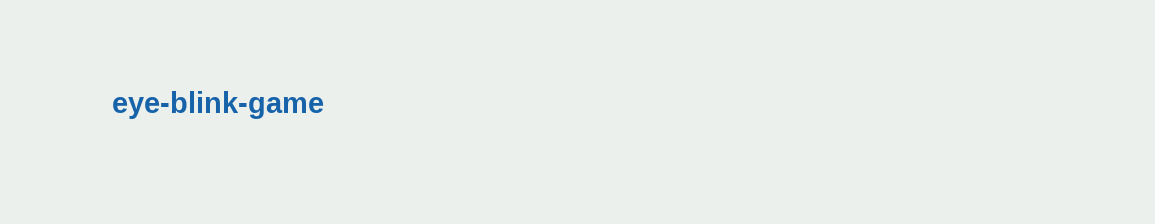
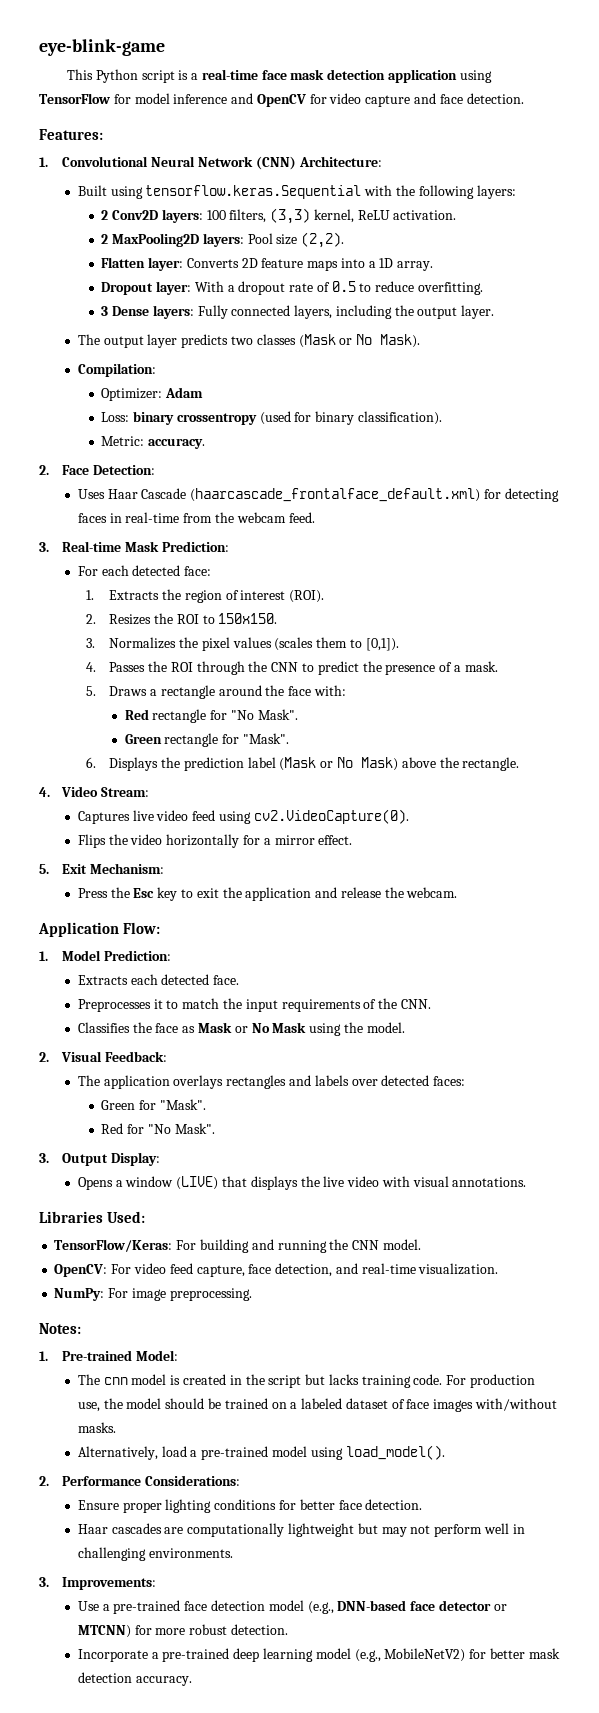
+ This Python script is a real-time face mask detection application using TensorFlow for model inference and OpenCV for video capture and face detection.
+ Features:
+ 1. Convolutional Neural Network (CNN) Architecture:
+ Built using tensorflow.keras.Sequential with the following layers:
+ 2 Conv2D layers: 100 filters, (3,3) kernel, ReLU activation.
+ 2 MaxPooling2D layers: Pool size (2,2).
+ Flatten layer: Converts 2D feature maps into a 1D array.
+ Dropout layer: With a dropout rate of 0.5 to reduce overfitting.
+ 3 Dense layers: Fully connected layers, including the output layer.
+ The output layer predicts two classes (Mask or No Mask).
+ Compilation:
+ Optimizer: Adam
+ Loss: binary crossentropy (used for binary classification).
+ Metric: accuracy.
+ 2. Face Detection:
+ Uses Haar Cascade (haarcascade_frontalface_default.xml) for detecting faces in real-time from the webcam feed.
+ 3. Real-time Mask Prediction:
+ For each detected face:
+ 1. Extracts the region of interest (ROI).
+ 2. Resizes the ROI to 150x150.
+ 3. Normalizes the pixel values (scales them to [0,1]).
+ 4. Passes the ROI through the CNN to predict the presence of a mask.
+ 5. Draws a rectangle around the face with:
+ Red rectangle for "No Mask".
+ Green rectangle for "Mask".
+ 6. Displays the prediction label (Mask or No Mask) above the rectangle.
+ 4. Video Stream:
+ Captures live video feed using cv2.VideoCapture(0).
+ Flips the video horizontally for a mirror effect.
+ 5. Exit Mechanism:
+ Press the Esc key to exit the application and release the webcam.
+ Application Flow:
+ 1. Model Prediction:
+ Extracts each detected face.
+ Preprocesses it to match the input requirements of the CNN.
+ Classifies the face as Mask or No Mask using the model.
+ 2. Visual Feedback:
+ The application overlays rectangles and labels over detected faces:
+ Green for "Mask".
+ Red for "No Mask".
+ 3. Output Display:
+ Opens a window (LIVE) that displays the live video with visual annotations.
+ Libraries Used:
+ TensorFlow/Keras: For building and running the CNN model.
+ OpenCV: For video feed capture, face detection, and real-time visualization.
+ NumPy: For image preprocessing.
+ Notes:
+ 1. Pre-trained Model:
+ The cnn model is created in the script but lacks training code. For production use, the model should be trained on a labeled dataset of face images with/without masks.
+ Alternatively, load a pre-trained model using load_model().
+ 2. Performance Considerations:
+ Ensure proper lighting conditions for better face detection.
+ Haar cascades are computationally lightweight but may not perform well in challenging environments.
+ 3. Improvements:
+ Use a pre-trained face detection model (e.g., DNN-based face detector or MTCNN) for more robust detection.
+ Incorporate a pre-trained deep learning model (e.g., MobileNetV2) for better mask detection accuracy.

